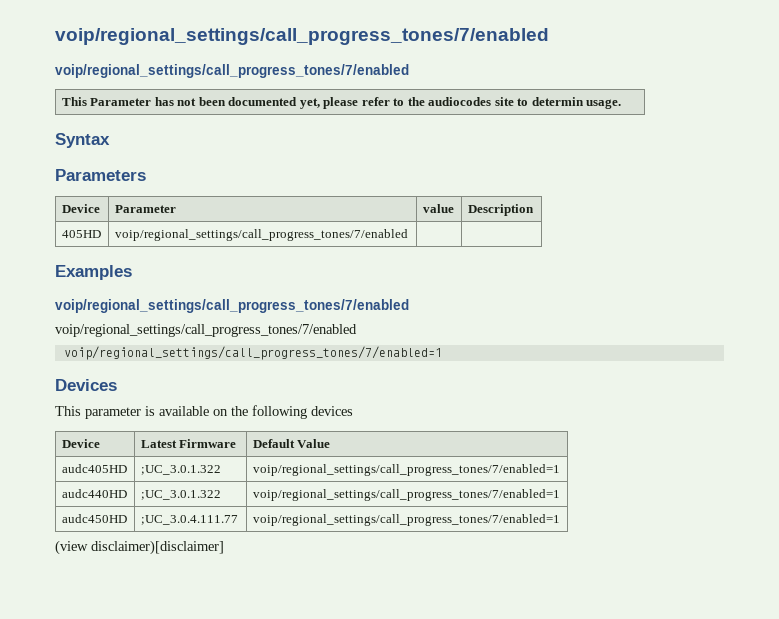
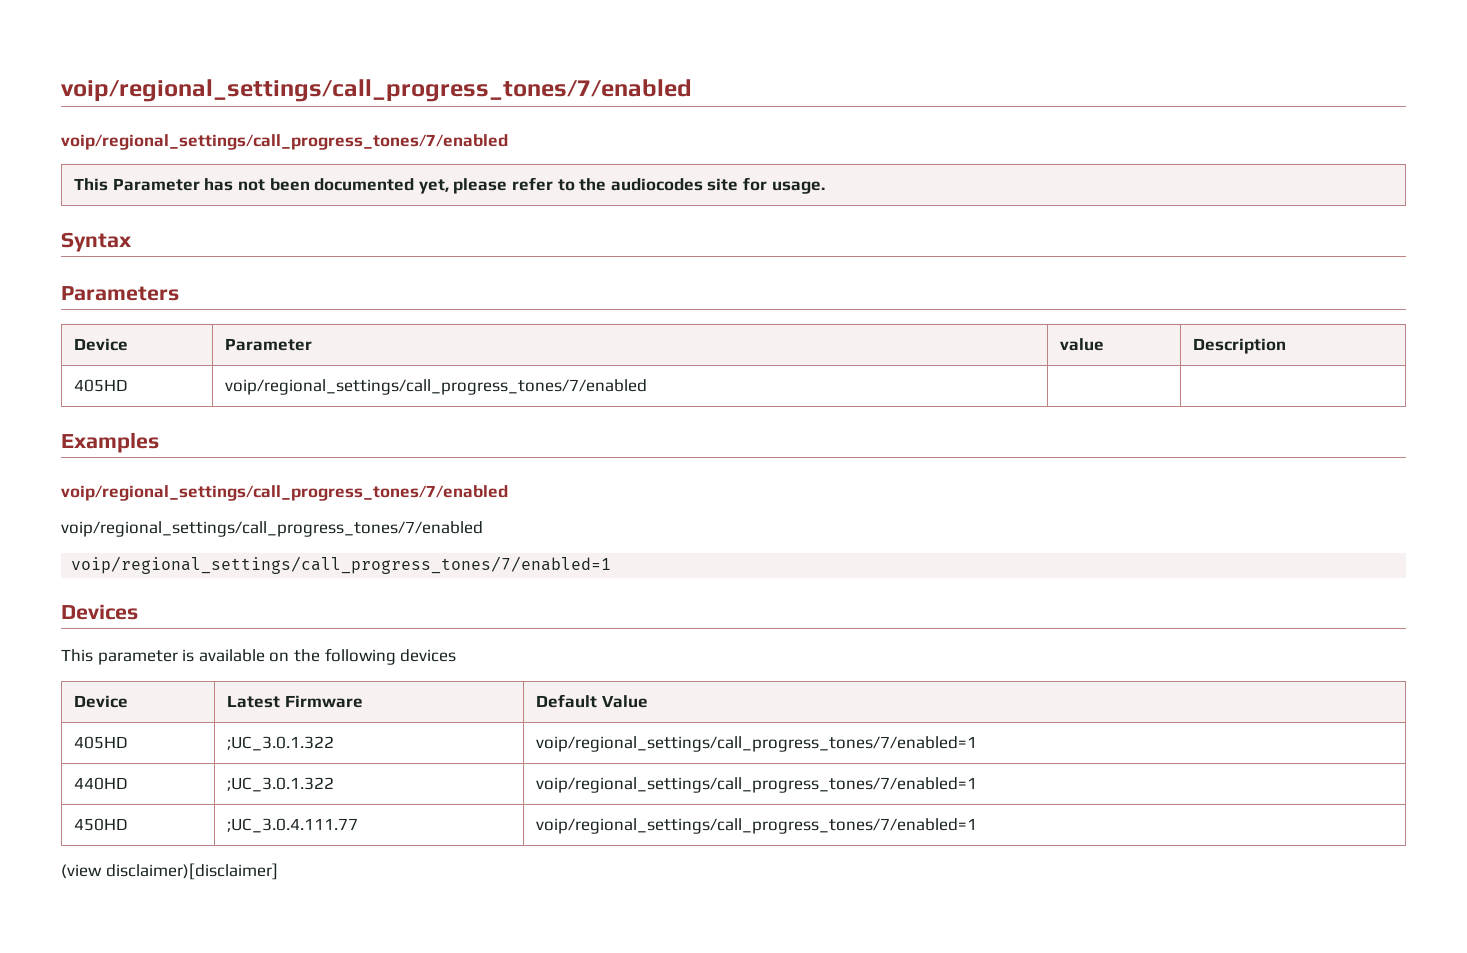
- This Parameter has not been documented yet, please refer to the audiocodes site to determin usage.
+ This Parameter has not been documented yet, please refer to the audiocodes site for usage.
- audc405HD | ;UC_3.0.1.322 | voip/regional_settings/call_progress_tones/7/enabled=1
- audc440HD | ;UC_3.0.1.322 | voip/regional_settings/call_progress_tones/7/enabled=1
- audc450HD | ;UC_3.0.4.111.77 | voip/regional_settings/call_progress_tones/7/enabled=1
+ 405HD | ;UC_3.0.1.322 | voip/regional_settings/call_progress_tones/7/enabled=1
+ 440HD | ;UC_3.0.1.322 | voip/regional_settings/call_progress_tones/7/enabled=1
+ 450HD | ;UC_3.0.4.111.77 | voip/regional_settings/call_progress_tones/7/enabled=1

